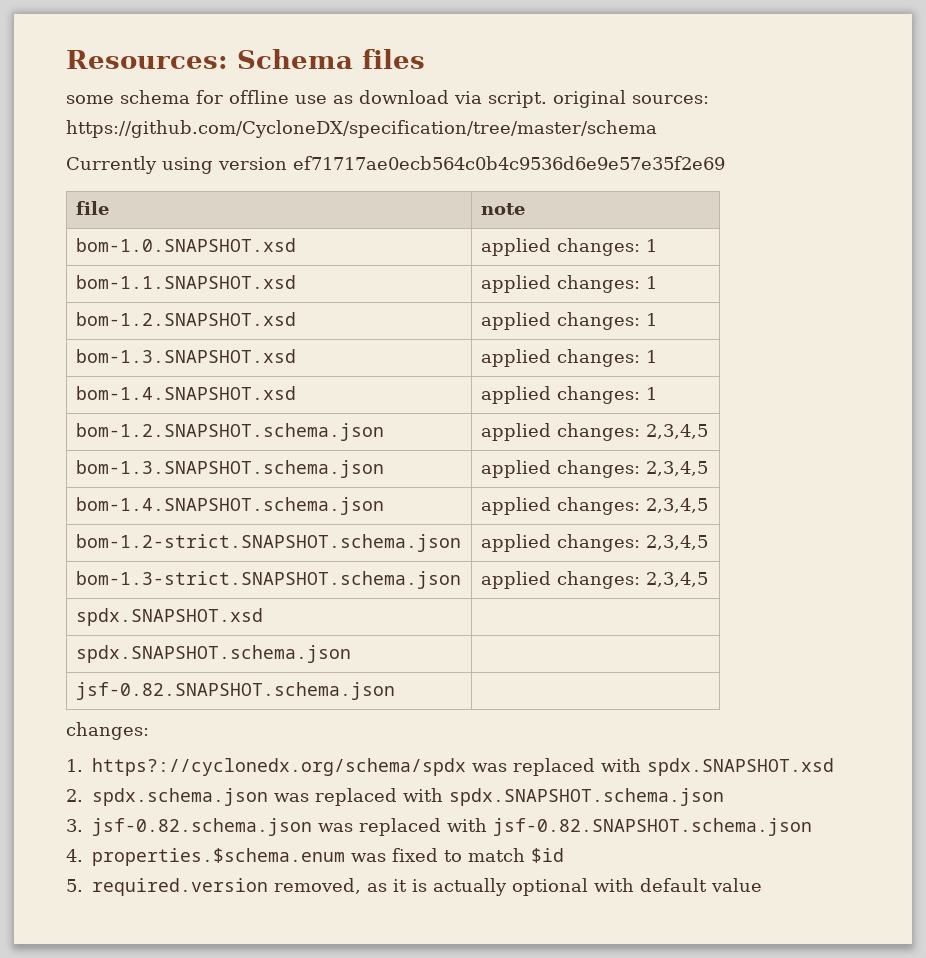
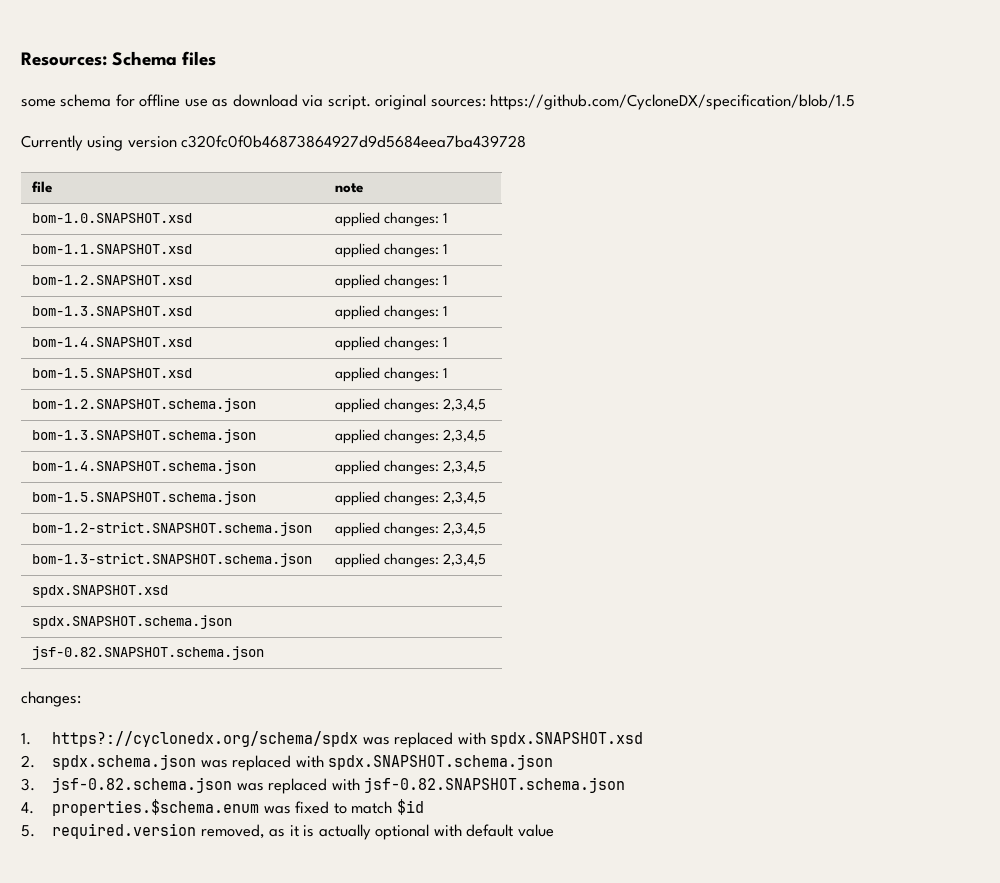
- some schema for offline use as download via script. original sources: https://github.com/CycloneDX/specification/tree/master/schema
+ some schema for offline use as download via script. original sources: https://github.com/CycloneDX/specification/blob/1.5
- Currently using version ef71717ae0ecb564c0b4c9536d6e9e57e35f2e69
+ Currently using version c320fc0f0b46873864927d9d5684eea7ba439728
+ bom-1.5.SNAPSHOT.xsd | applied changes: 1
+ bom-1.5.SNAPSHOT.schema.json | applied changes: 2,3,4,5

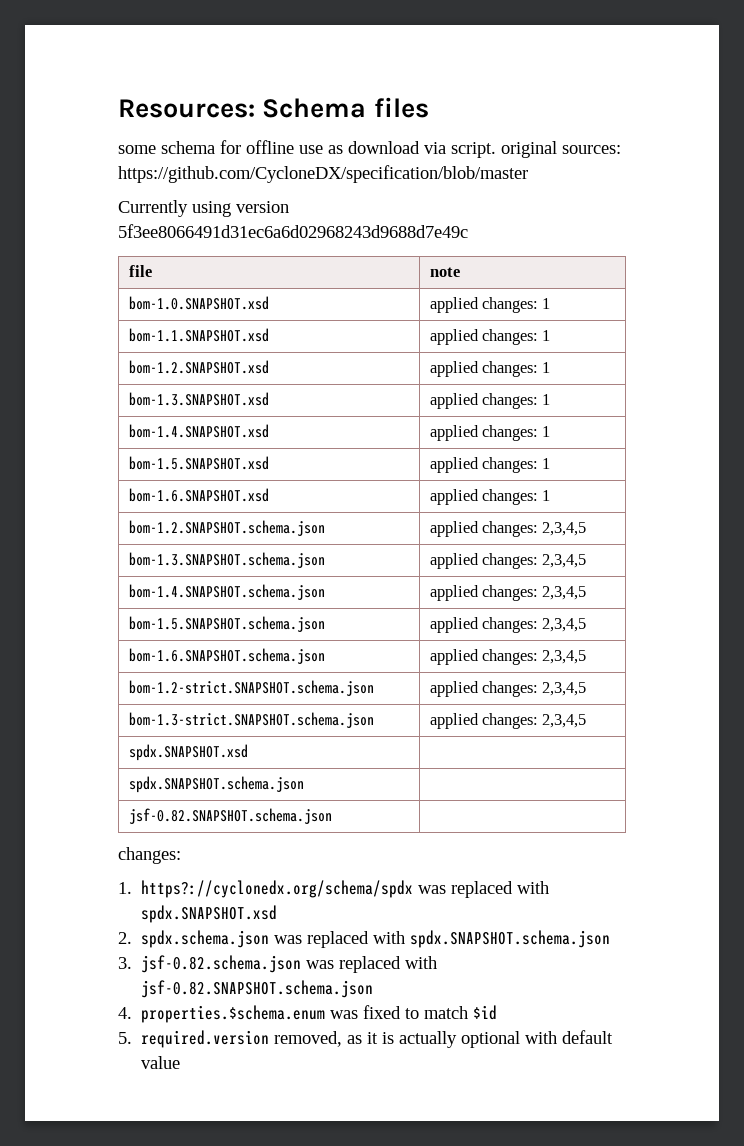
- some schema for offline use as download via script. original sources: https://github.com/CycloneDX/specification/blob/1.5
+ some schema for offline use as download via script. original sources: https://github.com/CycloneDX/specification/blob/master
- Currently using version c320fc0f0b46873864927d9d5684eea7ba439728
+ Currently using version 5f3ee8066491d31ec6a6d02968243d9688d7e49c
+ bom-1.6.SNAPSHOT.xsd | applied changes: 1
+ bom-1.6.SNAPSHOT.schema.json | applied changes: 2,3,4,5

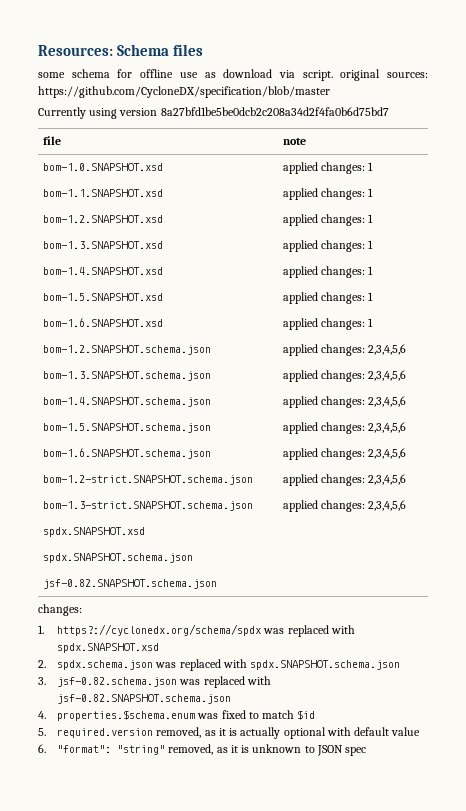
- Currently using version 5f3ee8066491d31ec6a6d02968243d9688d7e49c
+ Currently using version 8a27bfd1be5be0dcb2c208a34d2f4fa0b6d75bd7
- bom-1.2.SNAPSHOT.schema.json | applied changes: 2,3,4,5
+ bom-1.2.SNAPSHOT.schema.json | applied changes: 2,3,4,5,6
- bom-1.3.SNAPSHOT.schema.json | applied changes: 2,3,4,5
+ bom-1.3.SNAPSHOT.schema.json | applied changes: 2,3,4,5,6
- bom-1.4.SNAPSHOT.schema.json | applied changes: 2,3,4,5
+ bom-1.4.SNAPSHOT.schema.json | applied changes: 2,3,4,5,6
- bom-1.5.SNAPSHOT.schema.json | applied changes: 2,3,4,5
+ bom-1.5.SNAPSHOT.schema.json | applied changes: 2,3,4,5,6
- bom-1.6.SNAPSHOT.schema.json | applied changes: 2,3,4,5
+ bom-1.6.SNAPSHOT.schema.json | applied changes: 2,3,4,5,6
- bom-1.2-strict.SNAPSHOT.schema.json | applied changes: 2,3,4,5
+ bom-1.2-strict.SNAPSHOT.schema.json | applied changes: 2,3,4,5,6
- bom-1.3-strict.SNAPSHOT.schema.json | applied changes: 2,3,4,5
+ bom-1.3-strict.SNAPSHOT.schema.json | applied changes: 2,3,4,5,6
+ 6. "format": "string" removed, as it is unknown to JSON spec

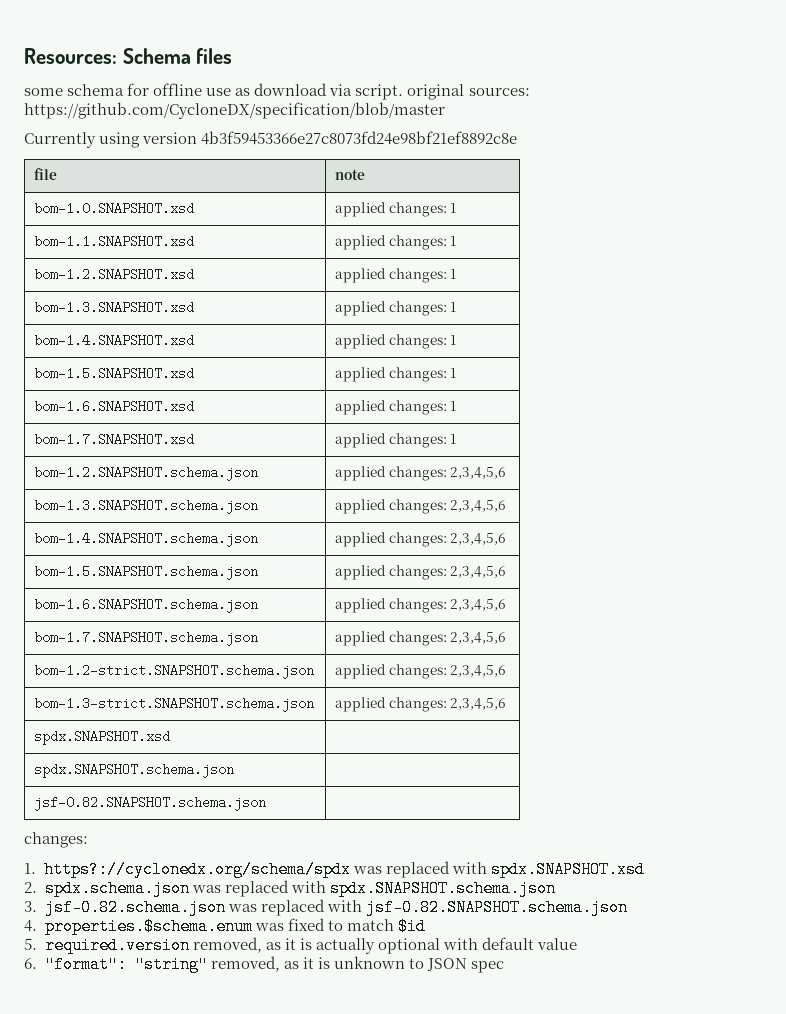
- Currently using version 8a27bfd1be5be0dcb2c208a34d2f4fa0b6d75bd7
+ Currently using version 4b3f59453366e27c8073fd24e98bf21ef8892c8e
+ bom-1.7.SNAPSHOT.xsd | applied changes: 1
+ bom-1.7.SNAPSHOT.schema.json | applied changes: 2,3,4,5,6

